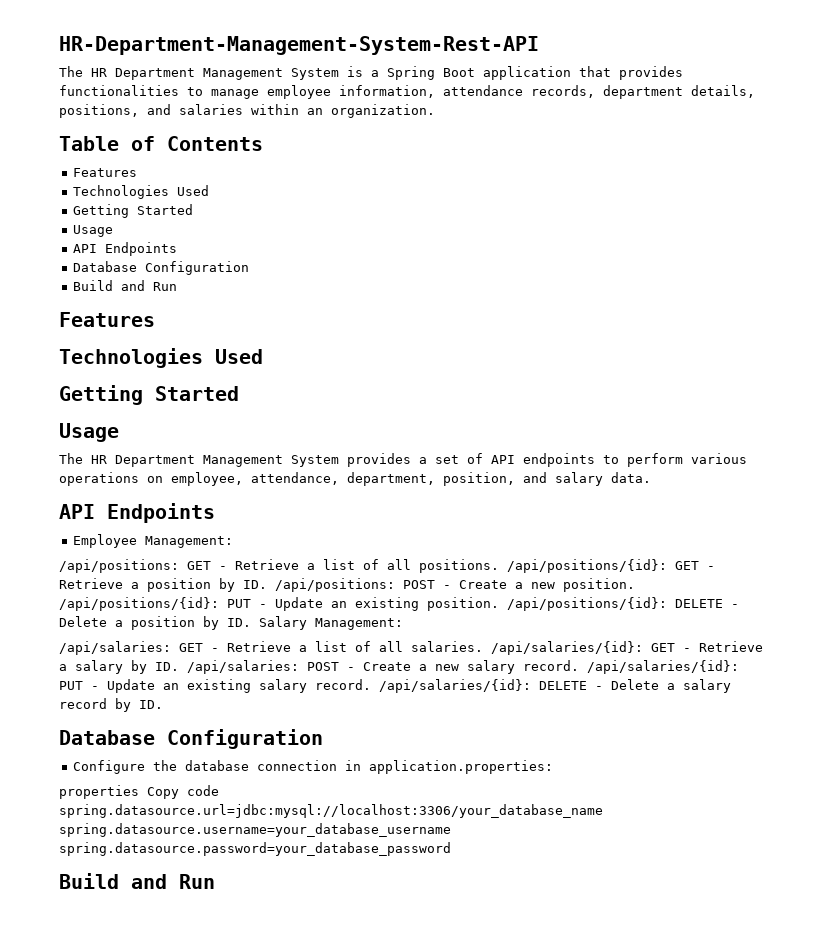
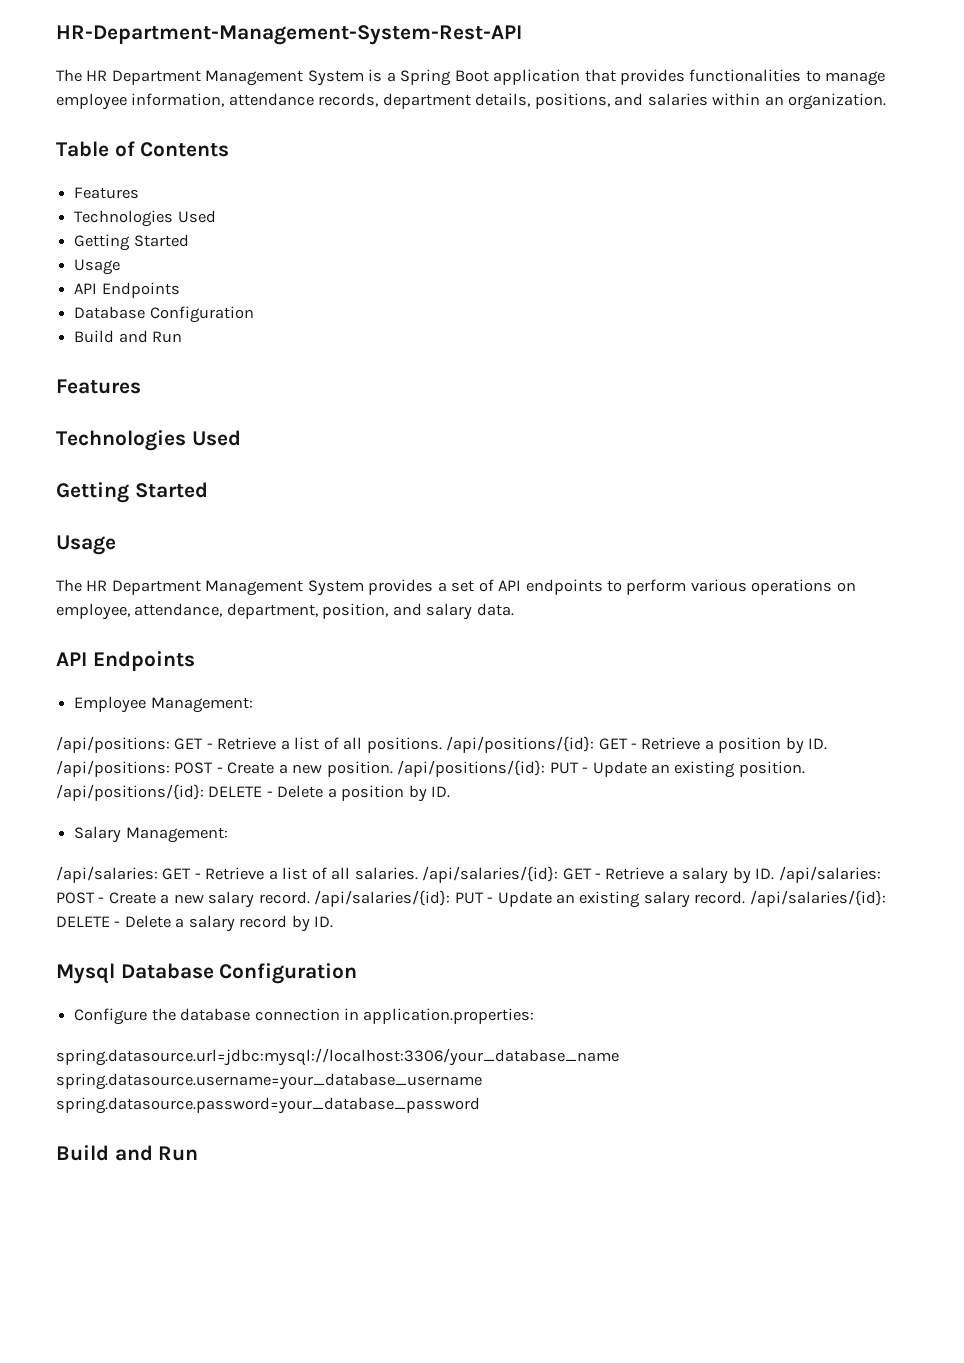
- /api/positions/{id}: DELETE - Delete a position by ID. Salary Management:
+ /api/positions/{id}: DELETE - Delete a position by ID.
+ Salary Management:
  /api/salaries/{id}: DELETE - Delete a salary record by ID.
- Database Configuration
+ Mysql Database Configuration
- properties Copy code spring.datasource.url=jdbc:mysql://localhost:3306/your_database_name spring.datasource.username=your_database_username spring.datasource.password=your_database_password
+ spring.datasource.url=jdbc:mysql://localhost:3306/your_database_name spring.datasource.username=your_database_username spring.datasource.password=your_database_password

